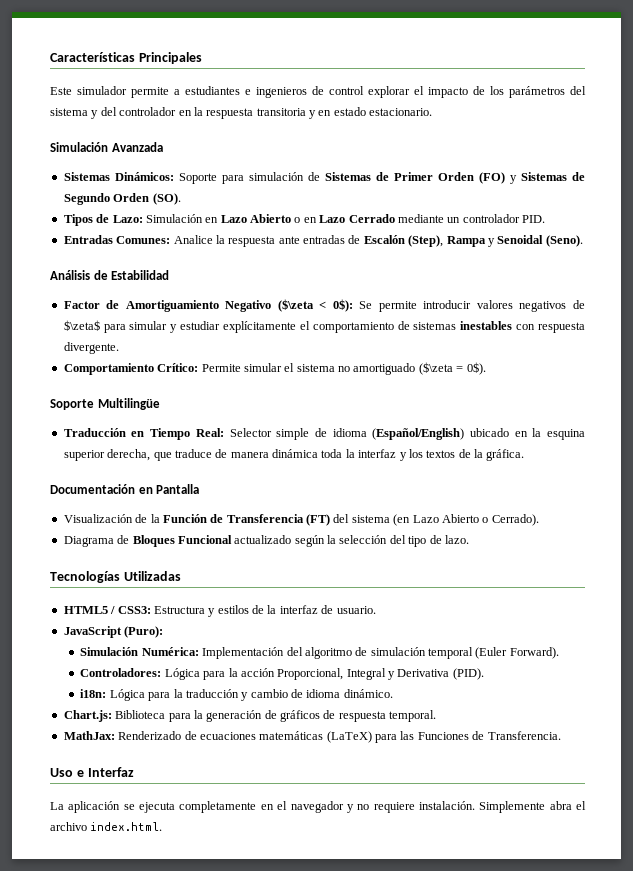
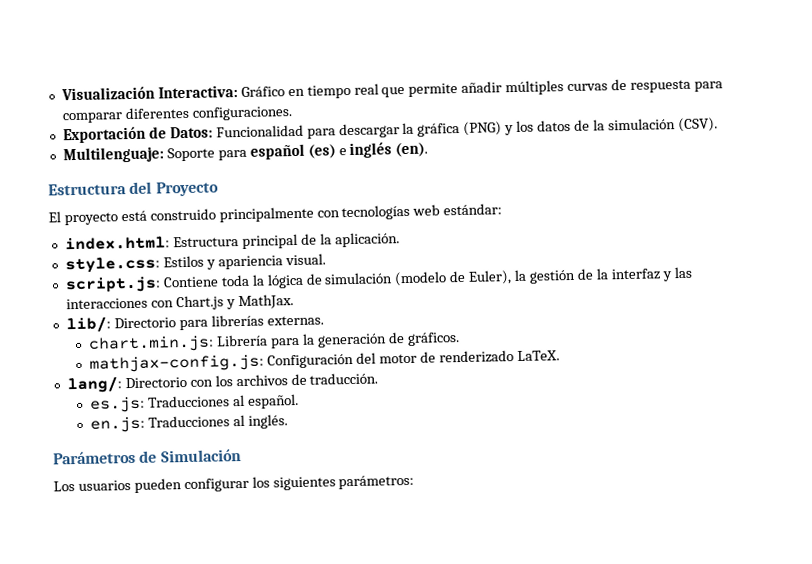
- Características Principales
- Este simulador permite a estudiantes e ingenieros de control explorar el impacto de los parámetros del sistema y del controlador en la respuesta transitoria y en estado estacionario.
- Simulación Avanzada
- Sistemas Dinámicos: Soporte para simulación de Sistemas de Primer Orden (FO) y Sistemas de Segundo Orden (SO).
- Tipos de Lazo: Simulación en Lazo Abierto o en Lazo Cerrado mediante un controlador PID.
- Entradas Comunes: Analice la respuesta ante entradas de Escalón (Step), Rampa y Senoidal (Seno).
- Análisis de Estabilidad
- Factor de Amortiguamiento Negativo ($\zeta < 0$): Se permite introducir valores negativos de $\zeta$ para simular y estudiar explícitamente el comportamiento de sistemas inestables con respuesta divergente.
- Comportamiento Crítico: Permite simular el sistema no amortiguado ($\zeta = 0$).
- Soporte Multilingüe
- Traducción en Tiempo Real: Selector simple de idioma (Español/English) ubicado en la esquina superior derecha, que traduce de manera dinámica toda la interfaz y los textos de la gráfica.
- Documentación en Pantalla
- Visualización de la Función de Transferencia (FT) del sistema (en Lazo Abierto o Cerrado).
- Diagrama de Bloques Funcional actualizado según la selección del tipo de lazo.
- Tecnologías Utilizadas
- HTML5 / CSS3: Estructura y estilos de la interfaz de usuario.
- JavaScript (Puro):
- Simulación Numérica: Implementación del algoritmo de simulación temporal (Euler Forward).
- Controladores: Lógica para la acción Proporcional, Integral y Derivativa (PID).
- i18n: Lógica para la traducción y cambio de idioma dinámico.
- Chart.js: Biblioteca para la generación de gráficos de respuesta temporal.
- MathJax: Renderizado de ecuaciones matemáticas (LaTeX) para las Funciones de Transferencia.
- Uso e Interfaz
- La aplicación se ejecuta completamente en el navegador y no requiere instalación. Simplemente abra el archivo index.html.
+ Visualización Interactiva: Gráfico en tiempo real que permite añadir múltiples curvas de respuesta para comparar diferentes configuraciones.
+ Exportación de Datos: Funcionalidad para descargar la gráfica (PNG) y los datos de la simulación (CSV).
+ Multilenguaje: Soporte para español (es) e inglés (en).
+ Estructura del Proyecto
+ El proyecto está construido principalmente con tecnologías web estándar:
+ index.html: Estructura principal de la aplicación.
+ style.css: Estilos y apariencia visual.
+ script.js: Contiene toda la lógica de simulación (modelo de Euler), la gestión de la interfaz y las interacciones con Chart.js y MathJax.
+ lib/: Directorio para librerías externas.
+ chart.min.js: Librería para la generación de gráficos.
+ mathjax-config.js: Configuración del motor de renderizado LaTeX.
+ lang/: Directorio con los archivos de traducción.
+ es.js: Traducciones al español.
+ en.js: Traducciones al inglés.
+ Parámetros de Simulación
+ Los usuarios pueden configurar los siguientes parámetros:

